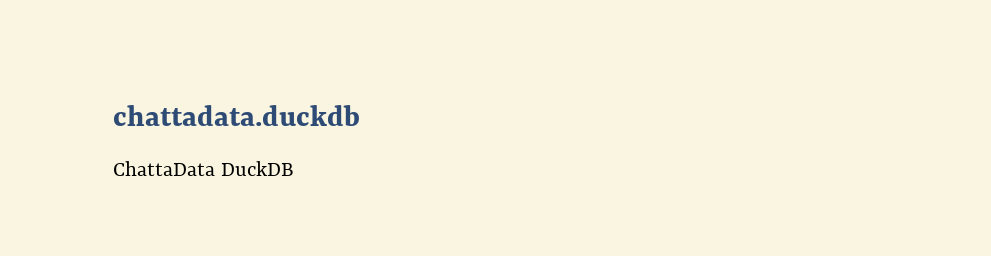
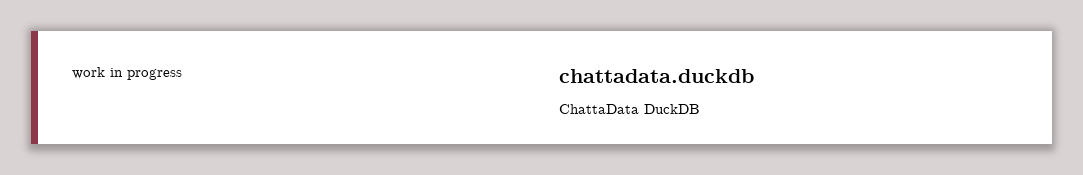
+ work in progress

